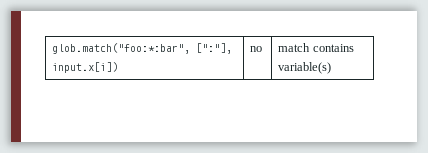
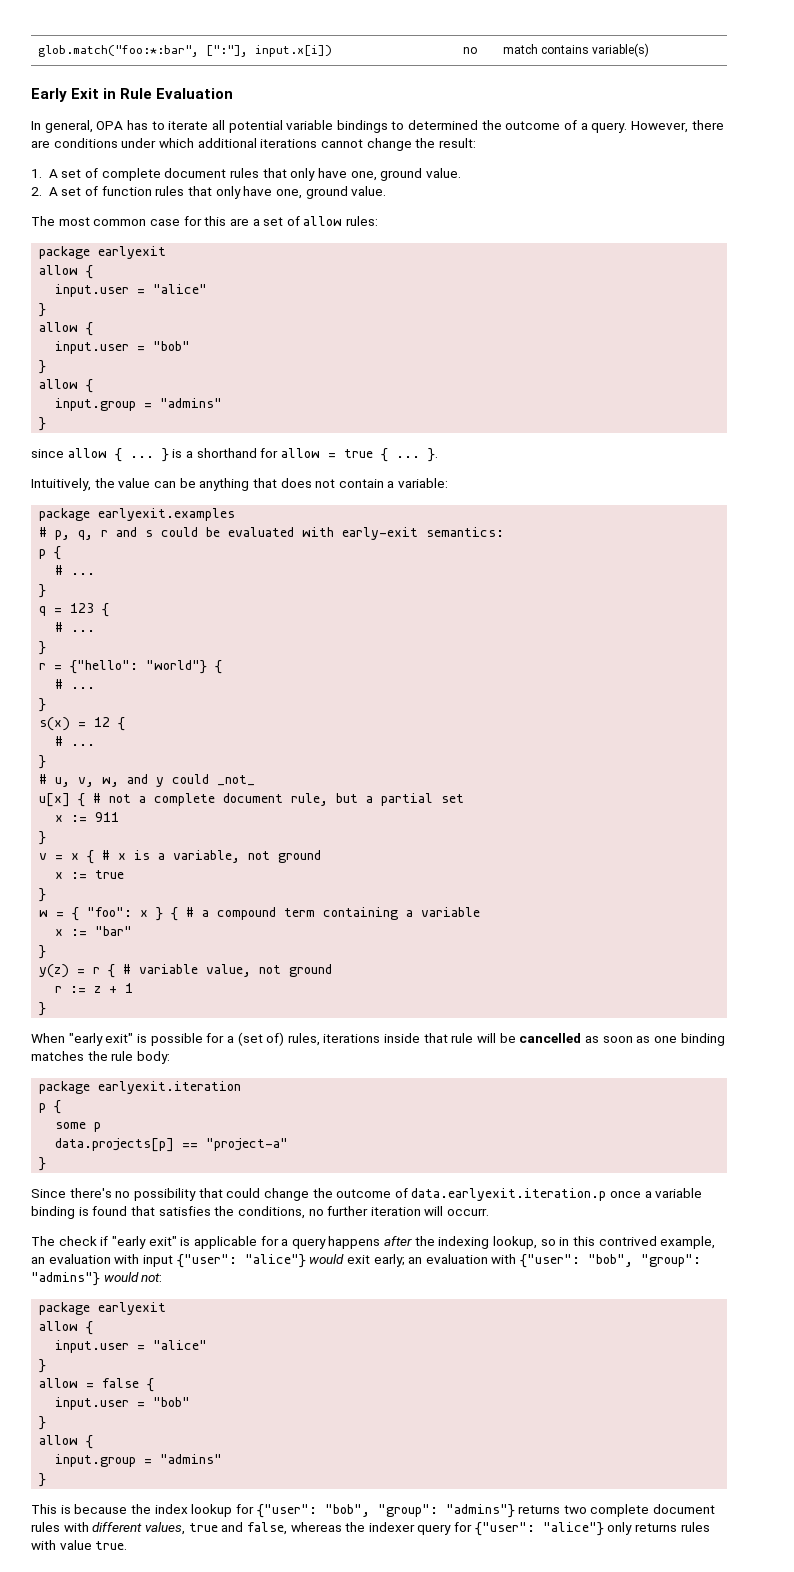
+ Early Exit in Rule Evaluation
+ In general, OPA has to iterate all potential variable bindings to determined the outcome of a query. However, there are conditions under which additional iterations cannot change the result:
+ 1. A set of complete document rules that only have one, ground value.
+ 2. A set of function rules that only have one, ground value.
+ The most common case for this are a set of allow rules:
+ package earlyexit
+ allow {
+ input.user = "alice"
+ }
+ allow {
+ input.user = "bob"
+ }
+ allow {
+ input.group = "admins"
+ }
+ since allow { ... } is a shorthand for allow = true { ... }.
+ Intuitively, the value can be anything that does not contain a variable:
+ package earlyexit.examples
+ # p, q, r and s could be evaluated with early-exit semantics:
+ p {
+ # ...
+ }
+ q = 123 {
+ # ...
+ }
+ r = {"hello": "world"} {
+ # ...
+ }
+ s(x) = 12 {
+ # ...
+ }
+ # u, v, w, and y could _not_
+ u[x] { # not a complete document rule, but a partial set
+ x := 911
+ }
+ v = x { # x is a variable, not ground
+ x := true
+ }
+ w = { "foo": x } { # a compound term containing a variable
+ x := "bar"
+ }
+ y(z) = r { # variable value, not ground
+ r := z + 1
+ }
+ When "early exit" is possible for a (set of) rules, iterations inside that rule will be cancelled as soon as one binding matches the rule body:
+ package earlyexit.iteration
+ p {
+ some p
+ data.projects[p] == "project-a"
+ }
+ Since there's no possibility that could change the outcome of data.earlyexit.iteration.p once a variable binding is found that satisfies the conditions, no further iteration will occurr.
+ The check if "early exit" is applicable for a query happens after the indexing lookup, so in this contrived example, an evaluation with input {"user": "alice"} would exit early; an evaluation with {"user": "bob", "group": "admins"} would not:
+ package earlyexit
+ allow {
+ input.user = "alice"
+ }
+ allow = false {
+ input.user = "bob"
+ }
+ allow {
+ input.group = "admins"
+ }
+ This is because the index lookup for {"user": "bob", "group": "admins"} returns two complete document rules with different values, true and false, whereas the indexer query for {"user": "alice"} only returns rules with value true.

